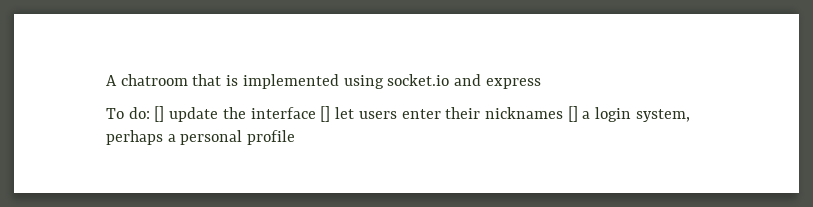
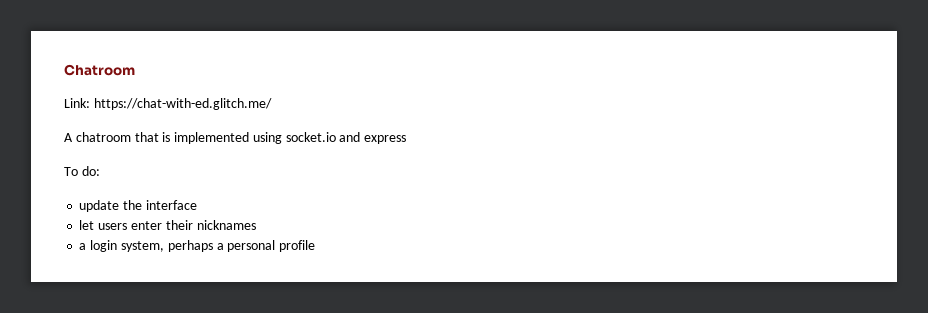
+ Chatroom
+ Link: https://chat-with-ed.glitch.me/
- To do: [] update the interface [] let users enter their nicknames [] a login system, perhaps a personal profile
+ To do:
+ update the interface
+ let users enter their nicknames
+ a login system, perhaps a personal profile

